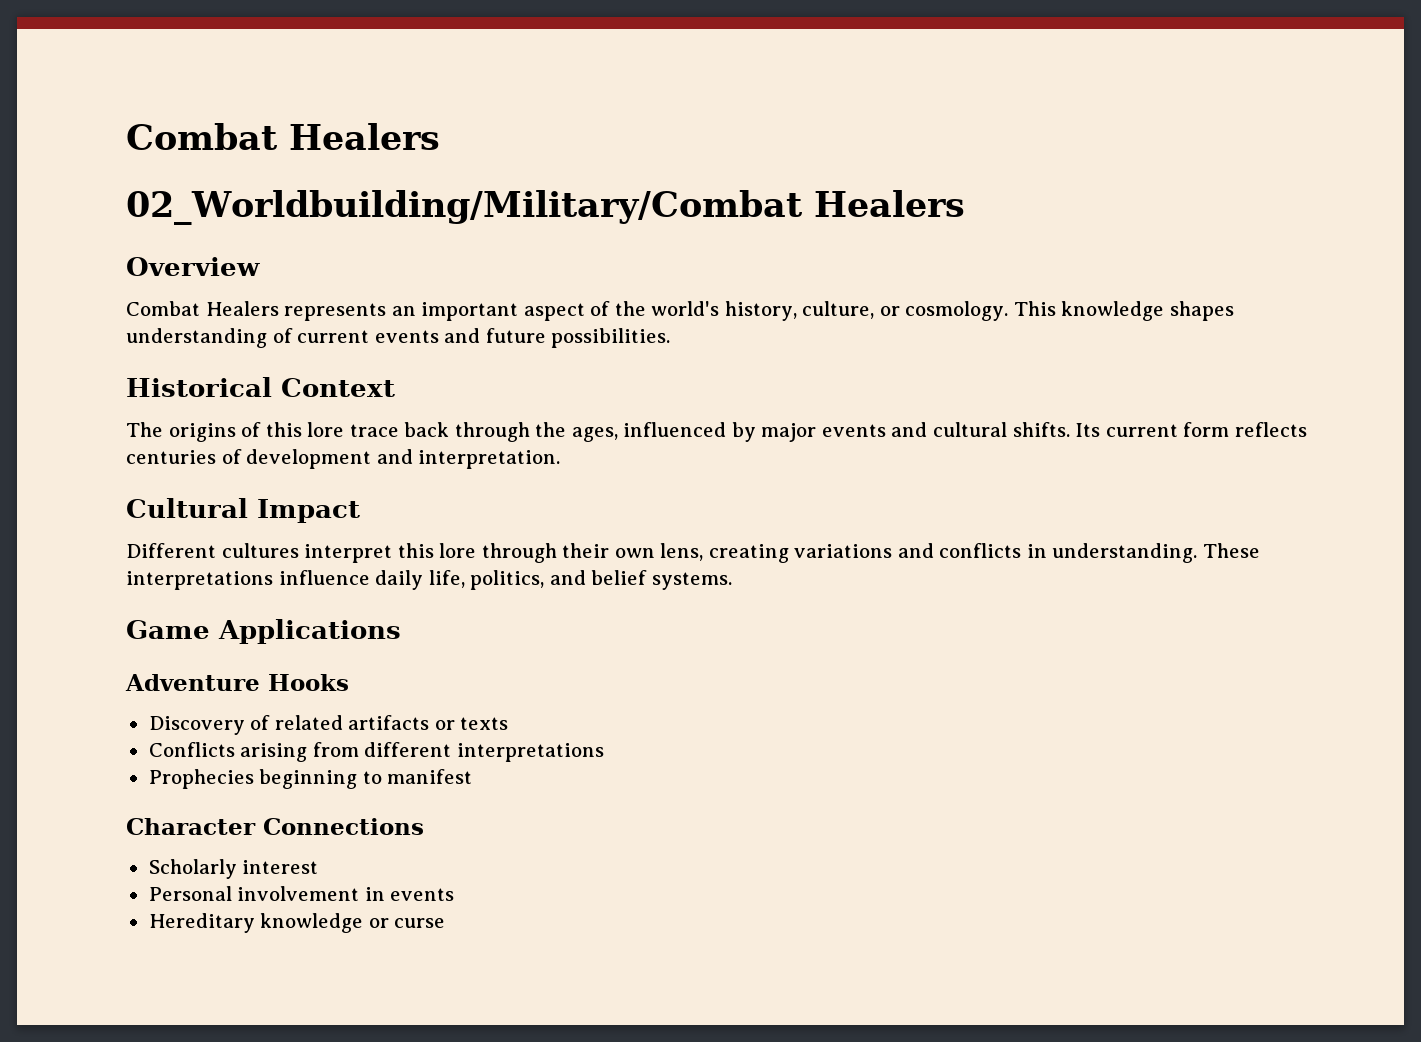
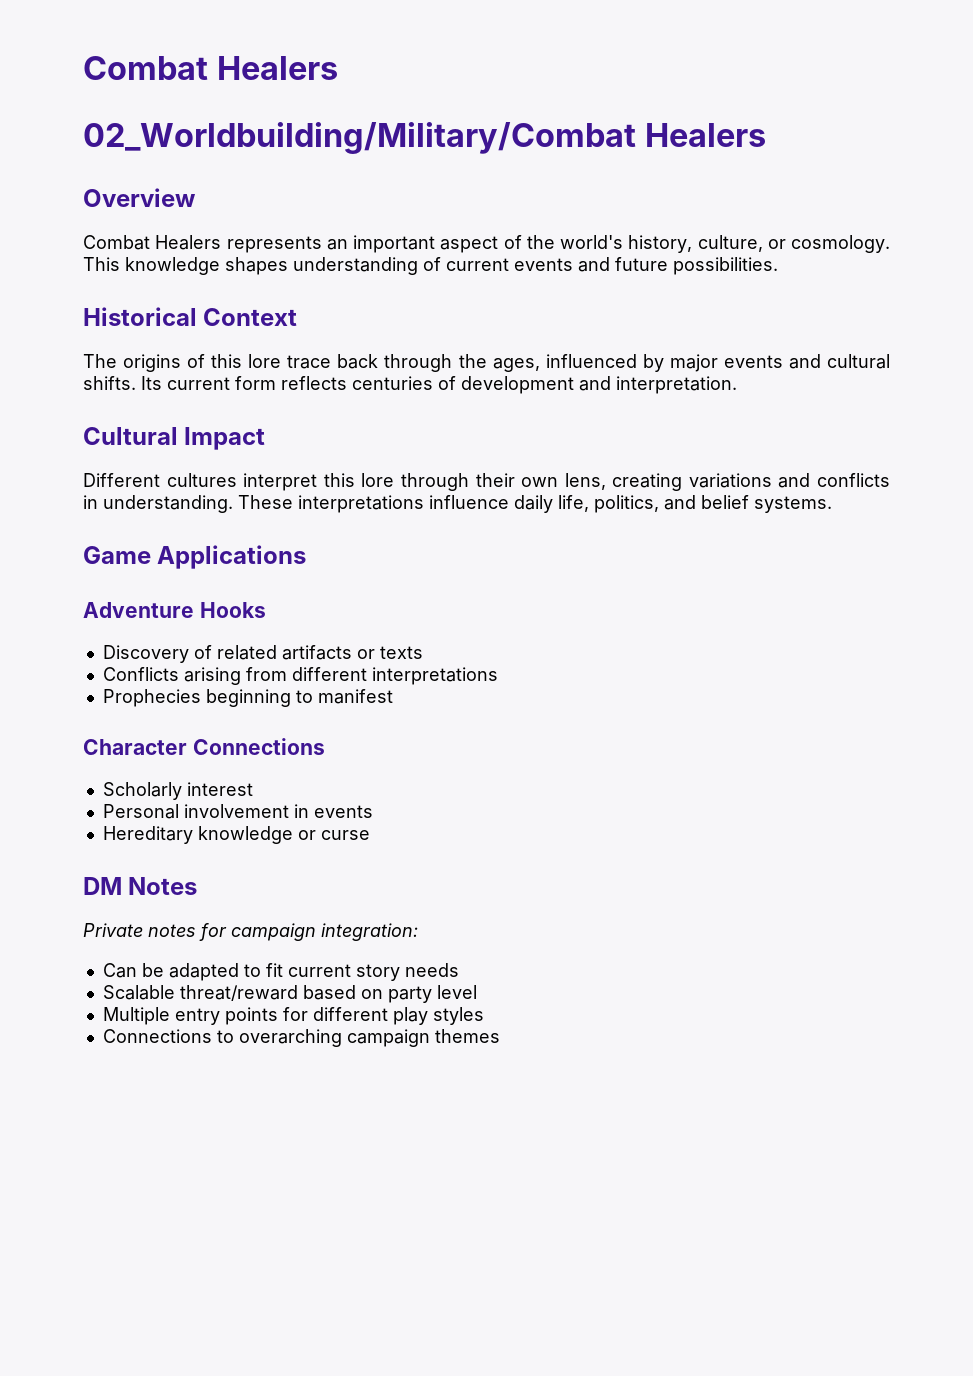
+ DM Notes
+ Private notes for campaign integration:
+ Can be adapted to fit current story needs
+ Scalable threat/reward based on party level
+ Multiple entry points for different play styles
+ Connections to overarching campaign themes

